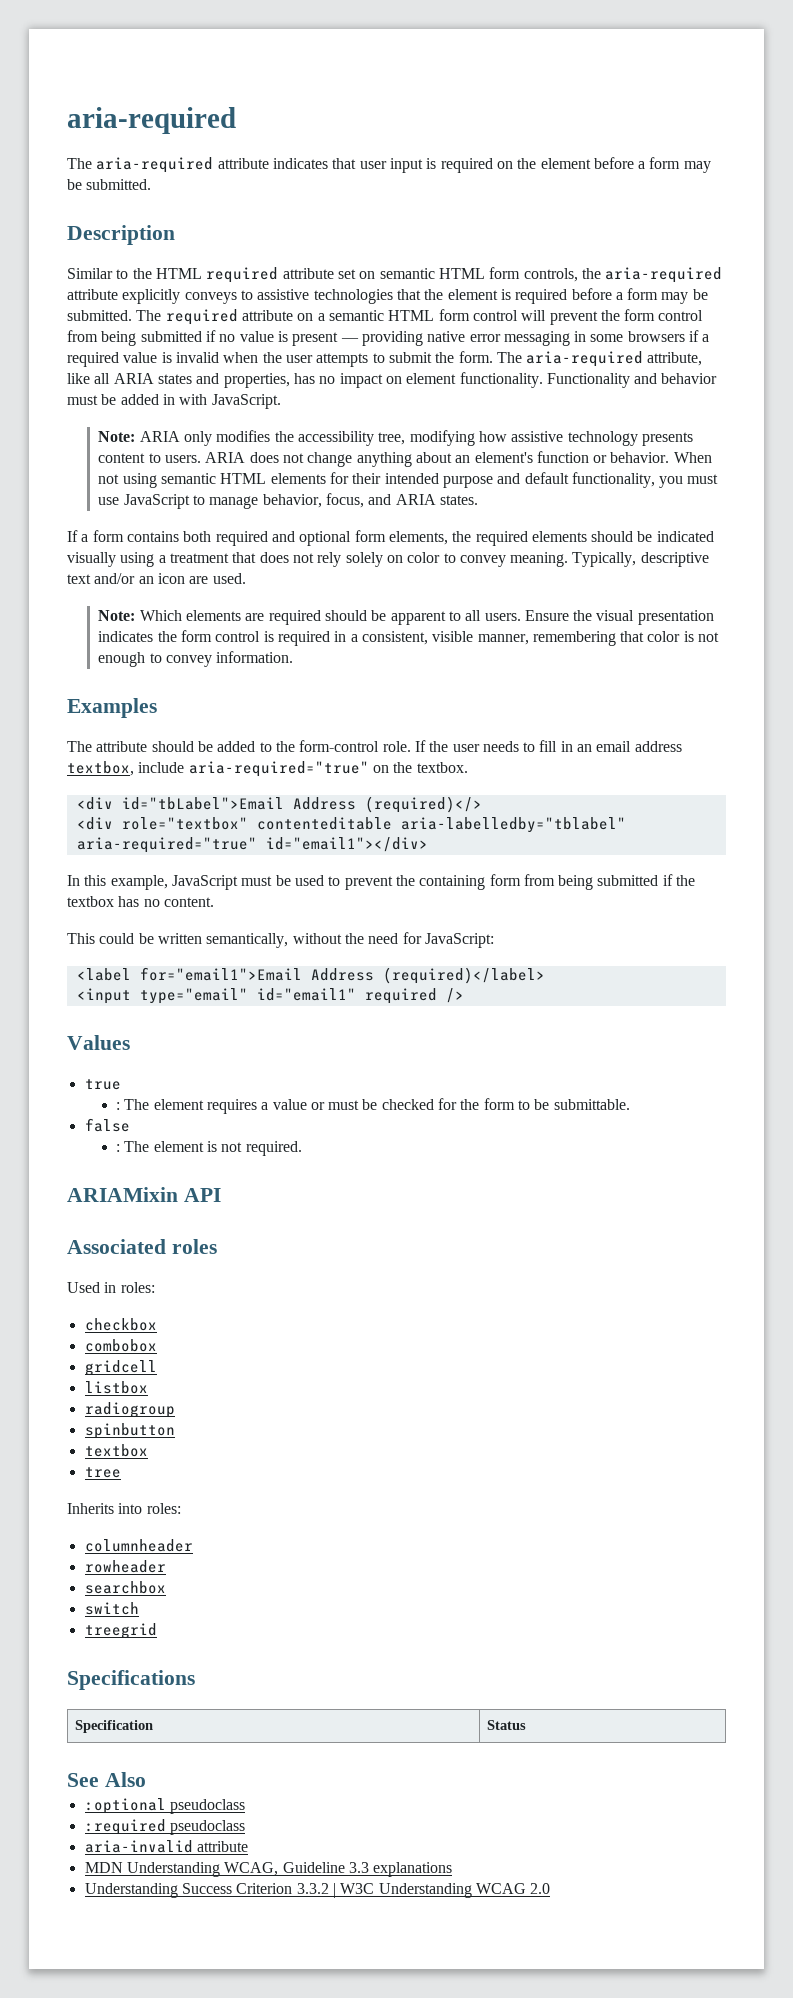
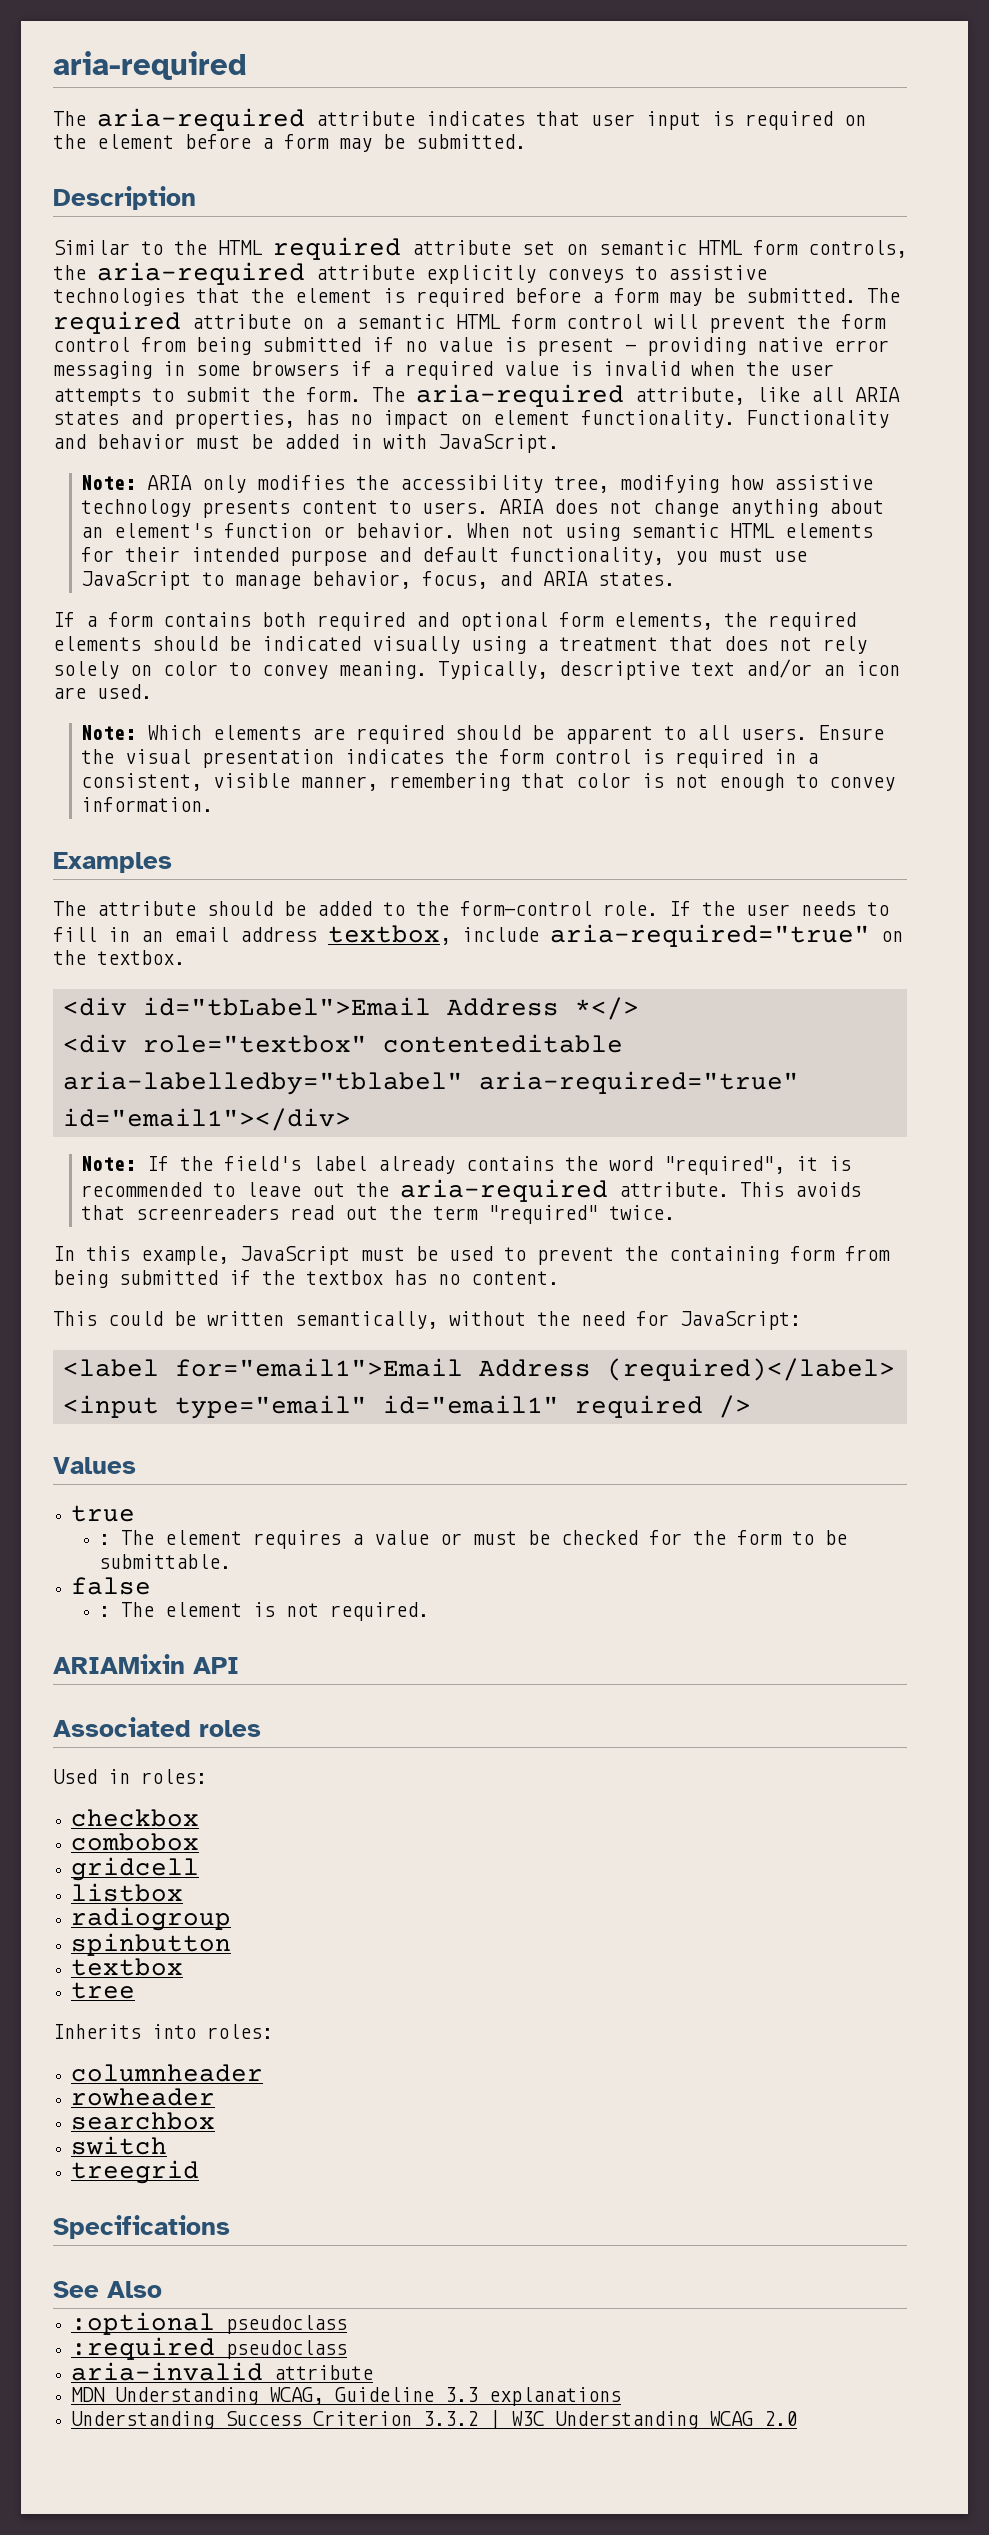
- <div id="tbLabel">Email Address (required)</>
+ <div id="tbLabel">Email Address *</>
+ Note: If the field's label already contains the word "required", it is recommended to leave out the aria-required attribute. This avoids that screenreaders read out the term "required" twice.
- Specification | Status

